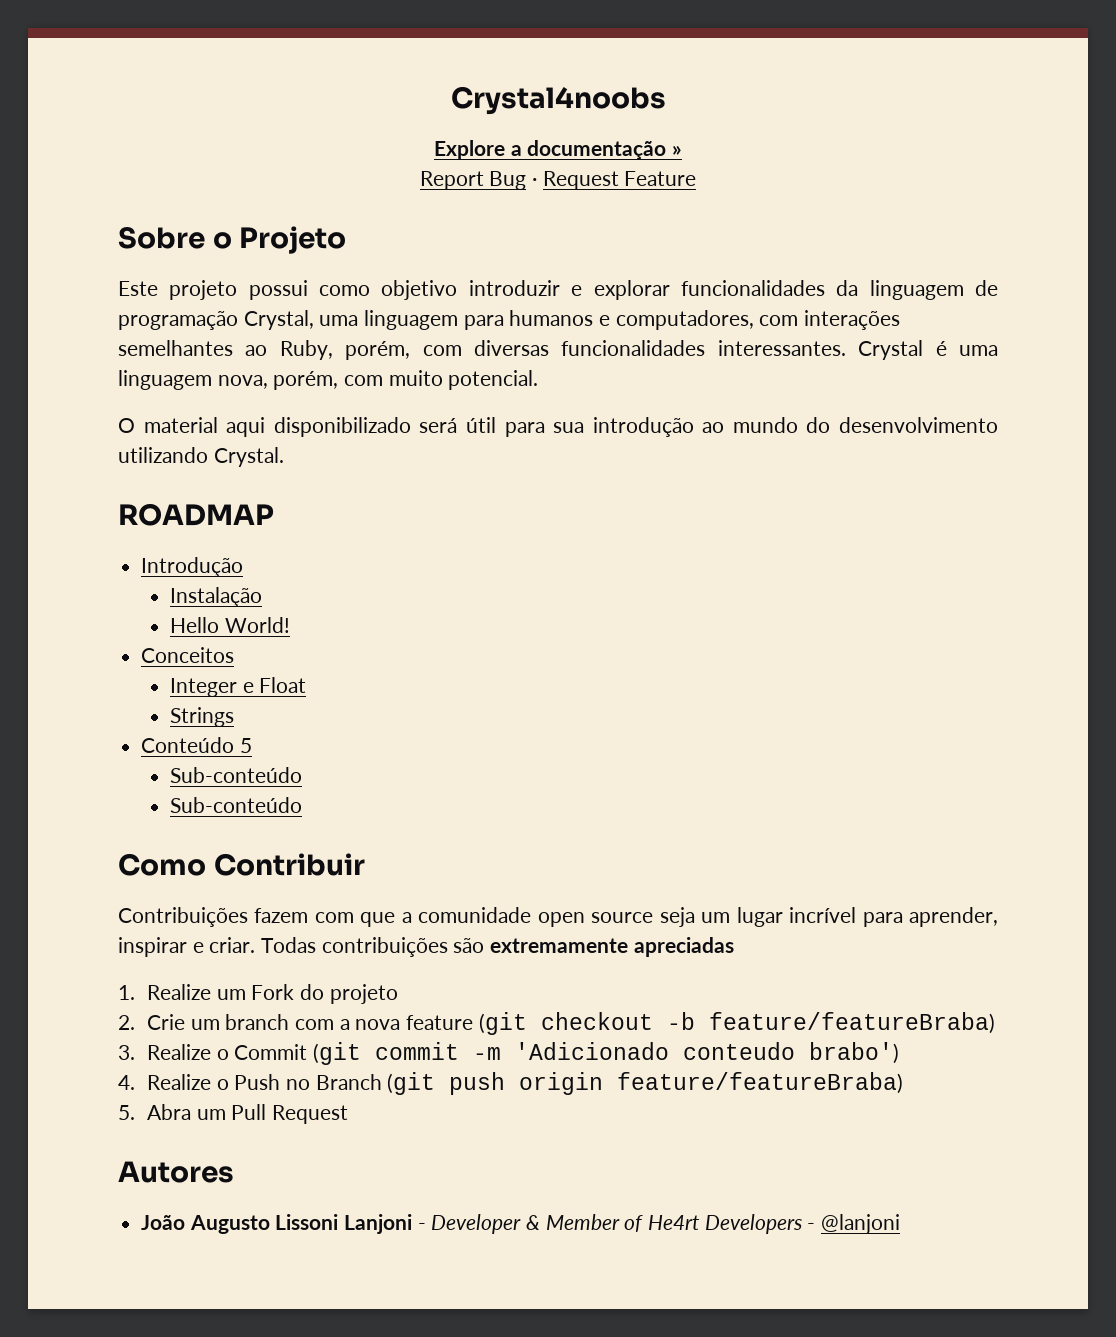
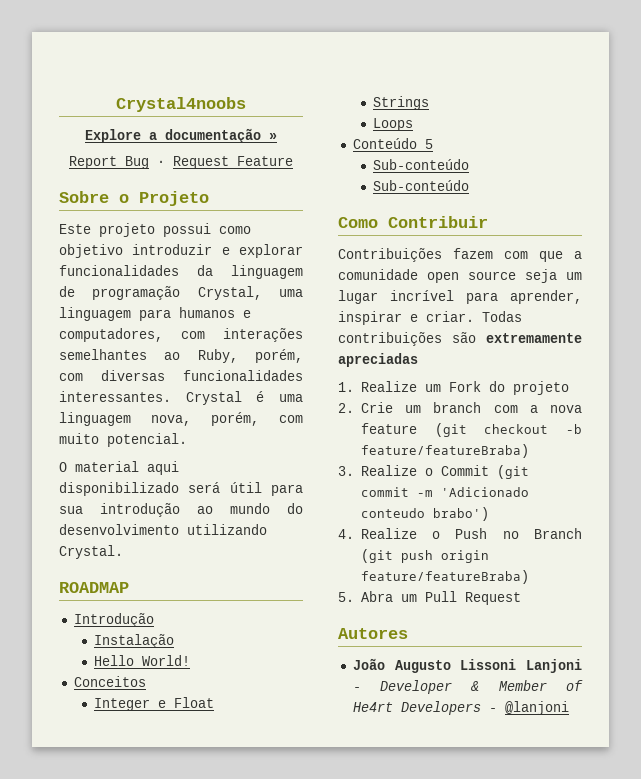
+ Loops

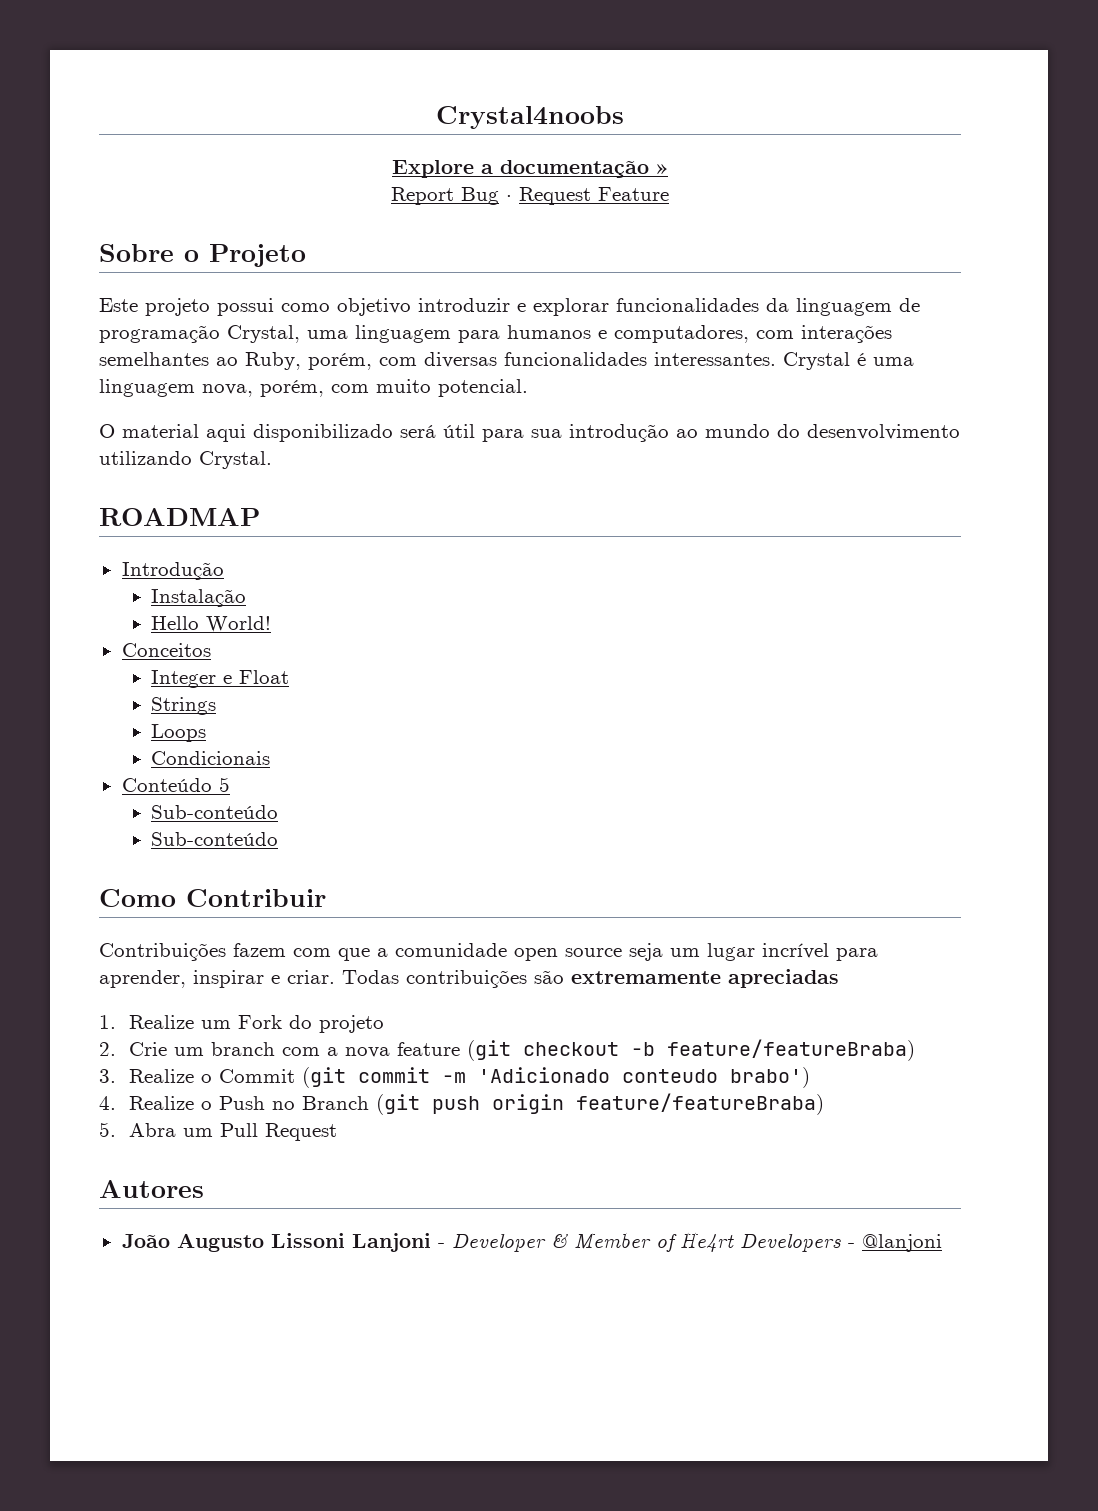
+ Condicionais

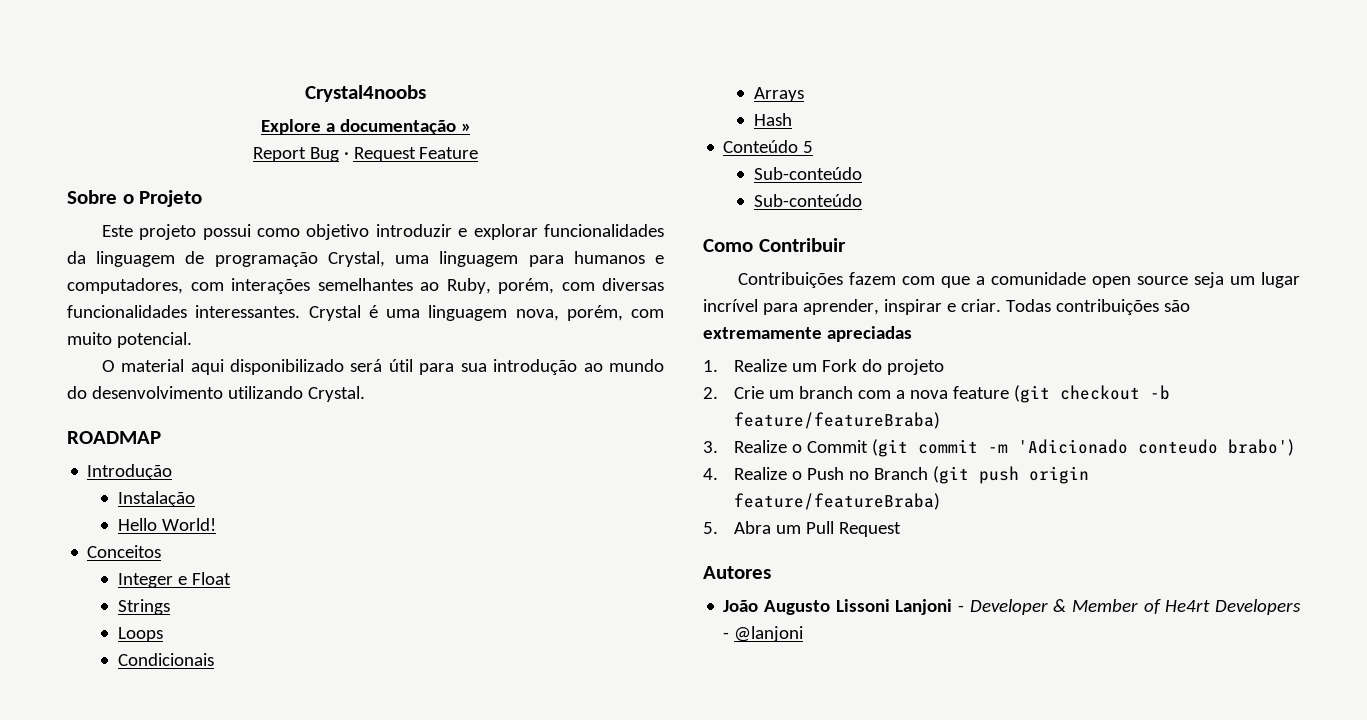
+ Arrays
+ Hash

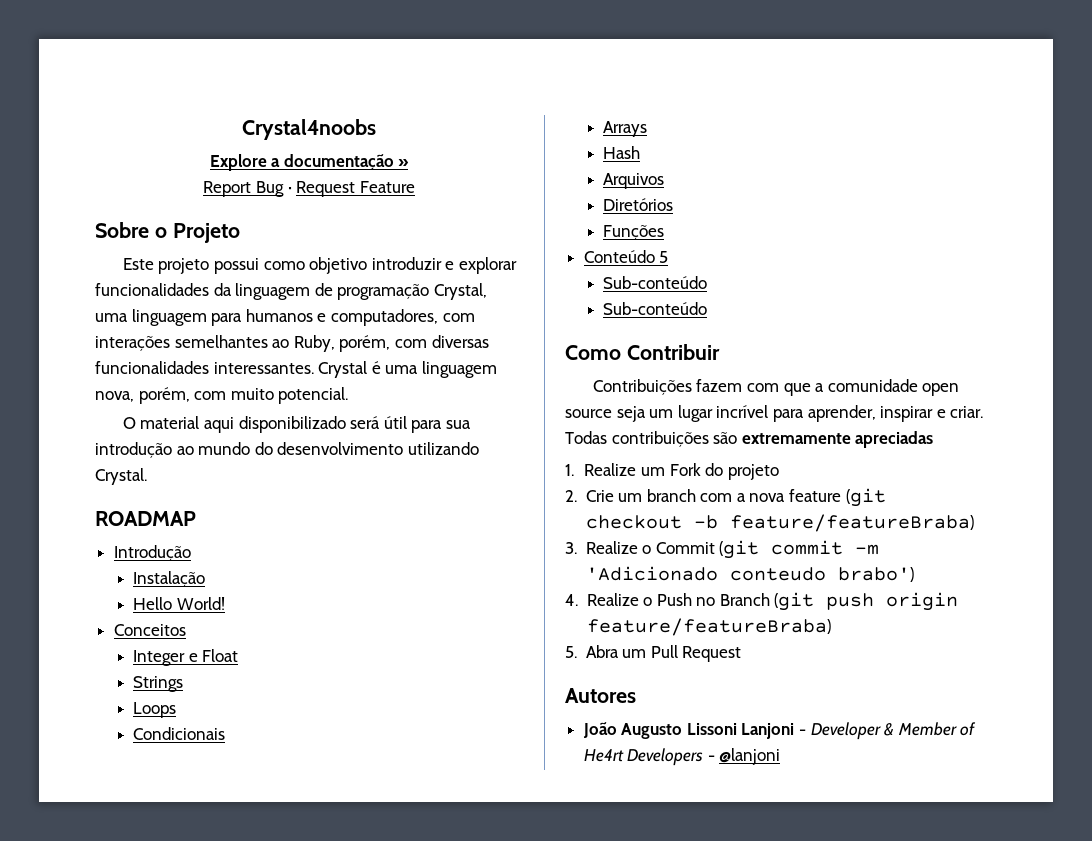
+ Arquivos
+ Diretórios
+ Funções

